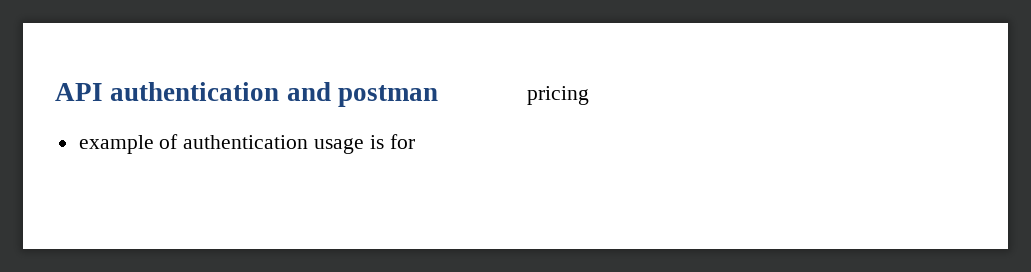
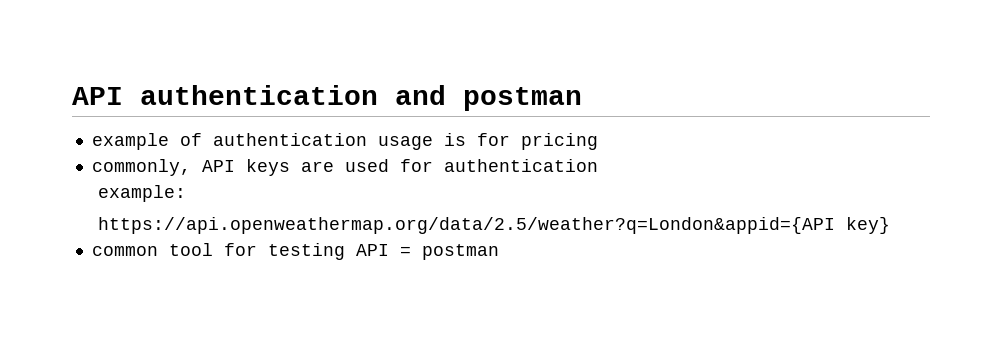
+ commonly, API keys are used for authentication
+ example:
+ https://api.openweathermap.org/data/2.5/weather?q=London&appid={API key}
+ common tool for testing API = postman

